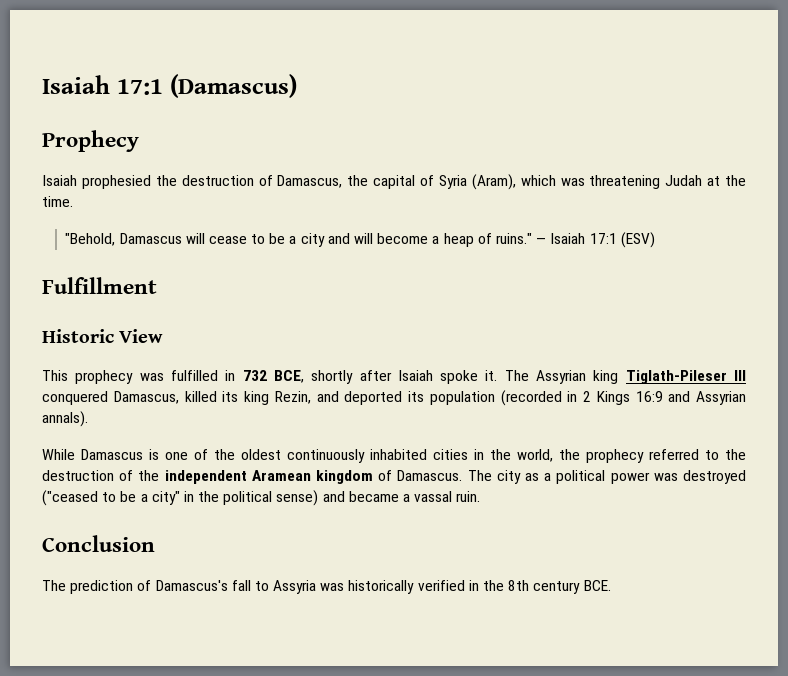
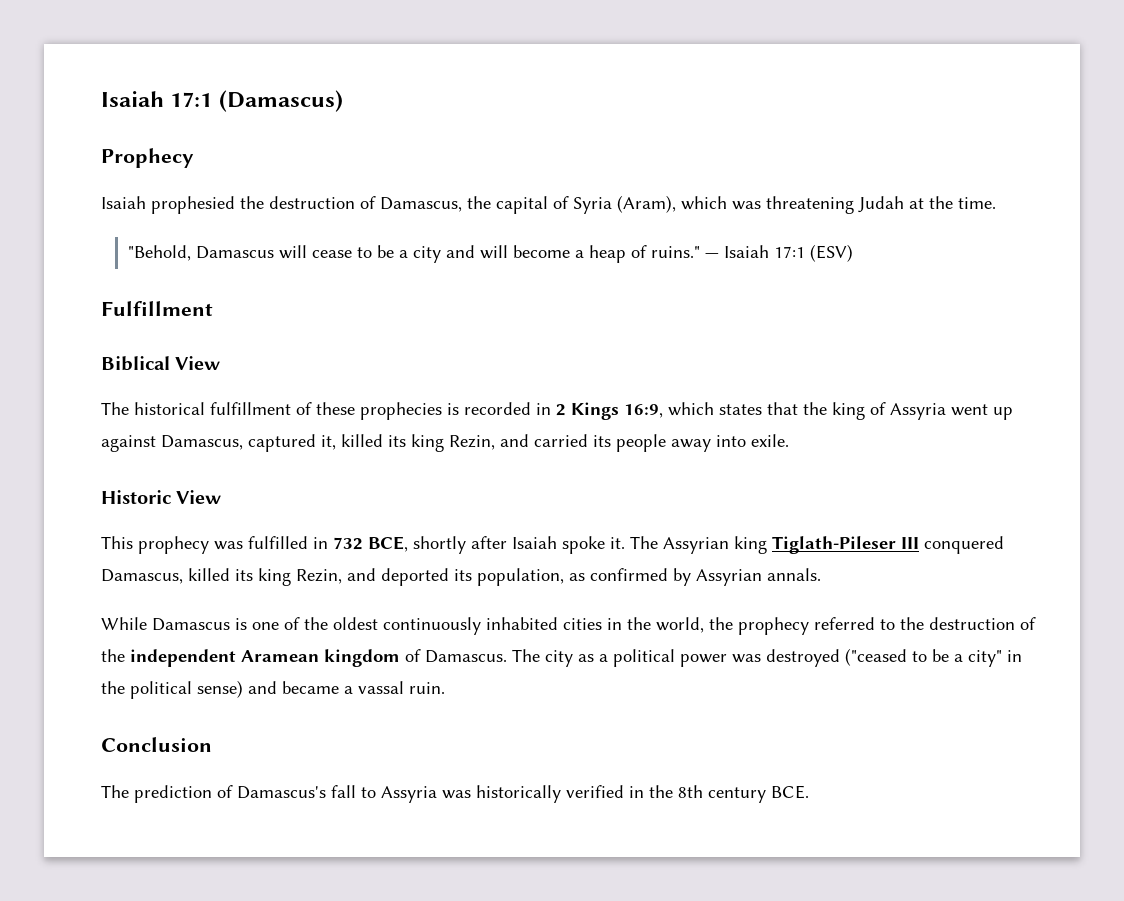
+ Biblical View
+ The historical fulfillment of these prophecies is recorded in 2 Kings 16:9, which states that the king of Assyria went up against Damascus, captured it, killed its king Rezin, and carried its people away into exile.
- The Assyrian king Tiglath-Pileser III conquered Damascus, killed its king Rezin, and deported its population (recorded in 2 Kings 16:9 and Assyrian annals).
+ The Assyrian king Tiglath-Pileser III conquered Damascus, killed its king Rezin, and deported its population, as confirmed by Assyrian annals.

